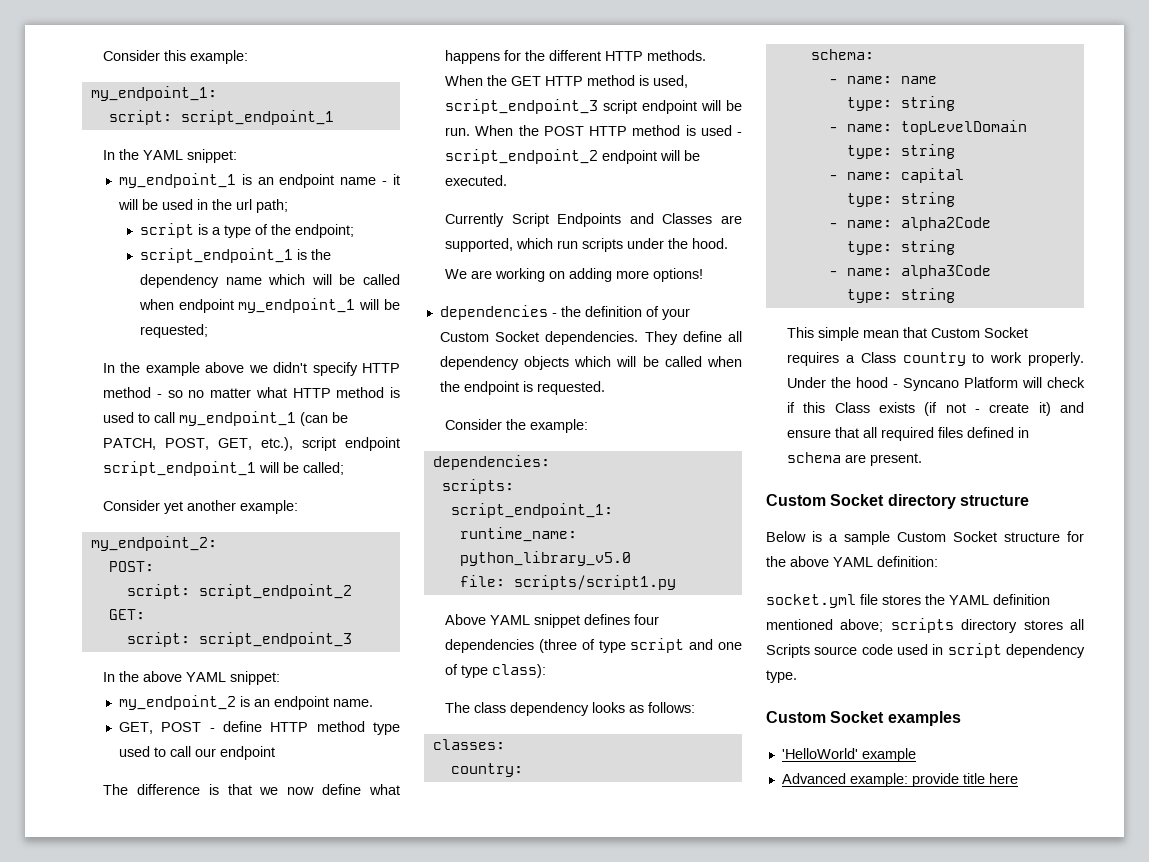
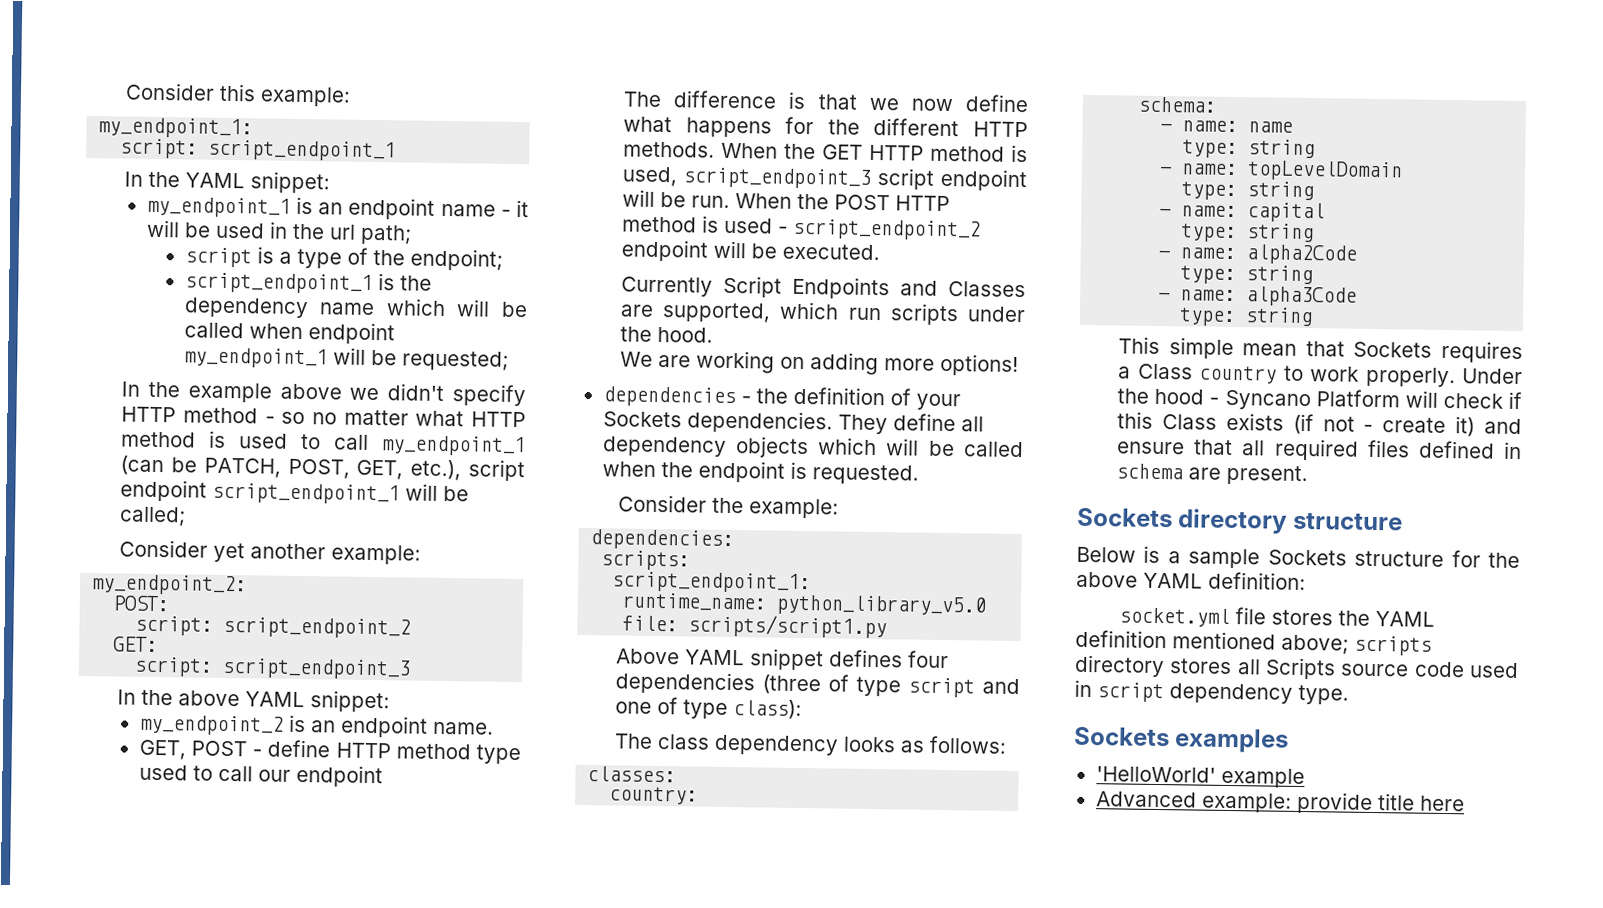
- dependencies - the definition of your Custom Socket dependencies.
+ dependencies - the definition of your Sockets dependencies.
- This simple mean that Custom Socket requires a Class country to work properly.
+ This simple mean that Sockets requires a Class country to work properly.
- Custom Socket directory structure
+ Sockets directory structure
- Below is a sample Custom Socket structure for the above YAML definition:
+ Below is a sample Sockets structure for the above YAML definition:
- Custom Socket examples
+ Sockets examples

